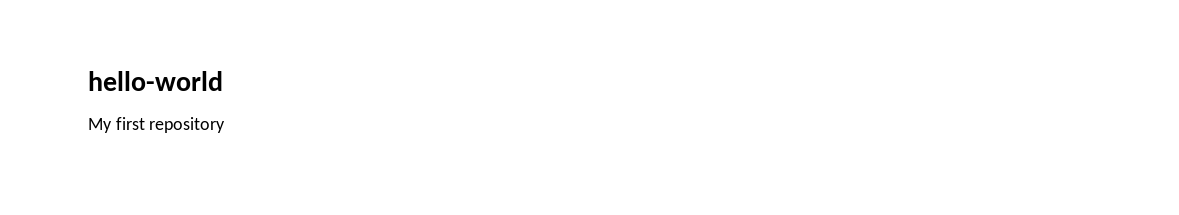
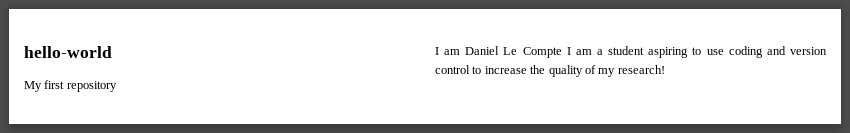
+ I am Daniel Le Compte I am a student aspiring to use coding and version control to increase the quality of my research!

